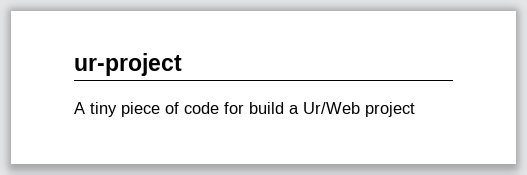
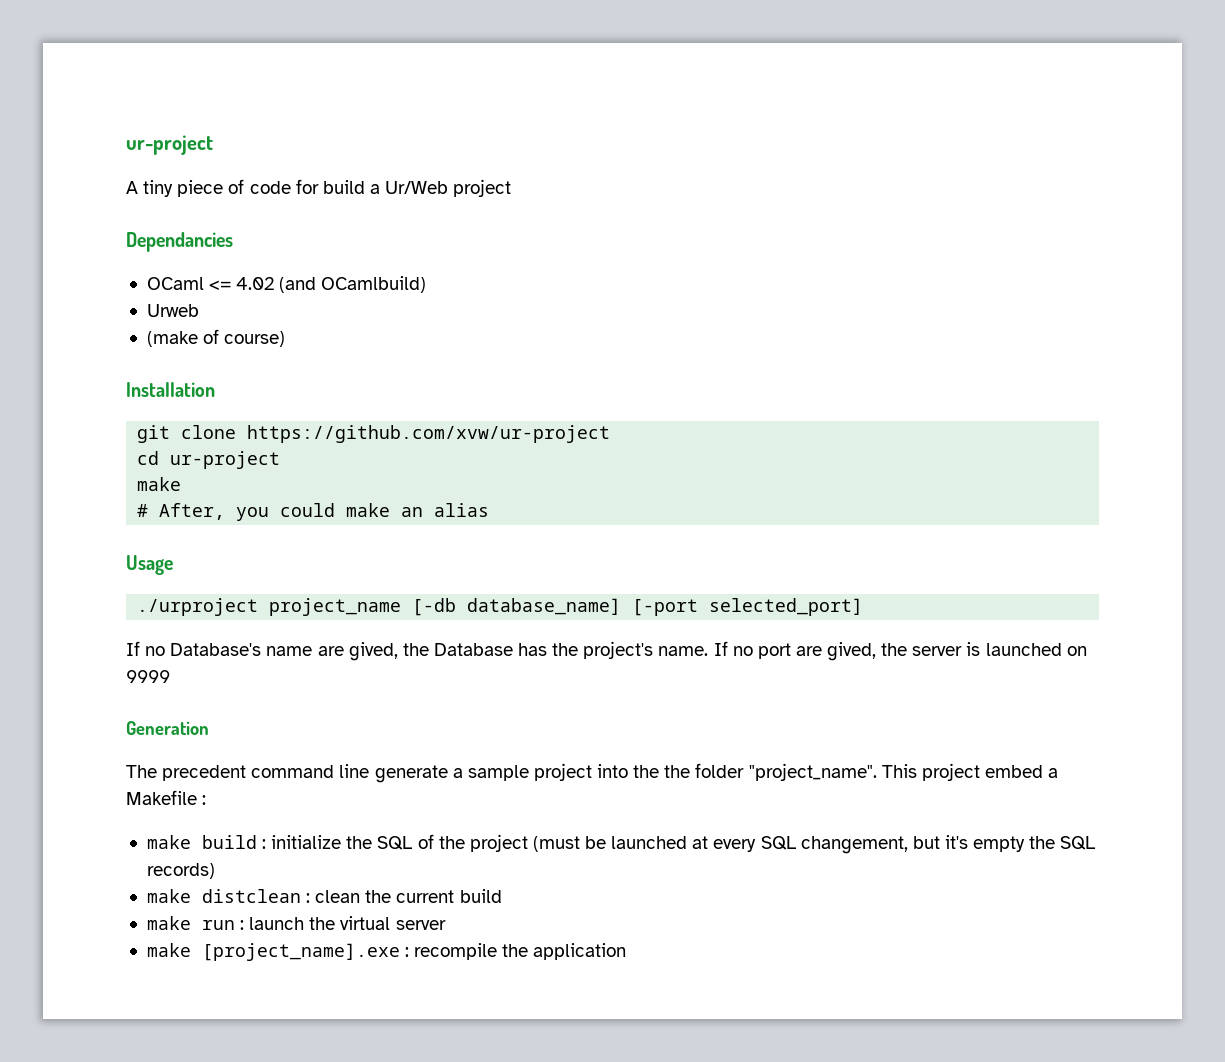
+ Dependancies
+ OCaml <= 4.02 (and OCamlbuild)
+ Urweb
+ (make of course)
+ Installation
+ git clone https://github.com/xvw/ur-project
+ cd ur-project
+ make
+ # After, you could make an alias
+ Usage
+ ./urproject project_name [-db database_name] [-port selected_port]
+ If no Database's name are gived, the Database has the project's name. If no port are gived, the server is launched on 9999
+ Generation
+ The precedent command line generate a sample project into the the folder "project_name". This project embed a Makefile :
+ make build : initialize the SQL of the project (must be launched at every SQL changement, but it's empty the SQL records)
+ make distclean : clean the current build
+ make run : launch the virtual server
+ make [project_name].exe : recompile the application

